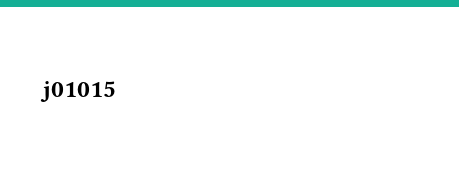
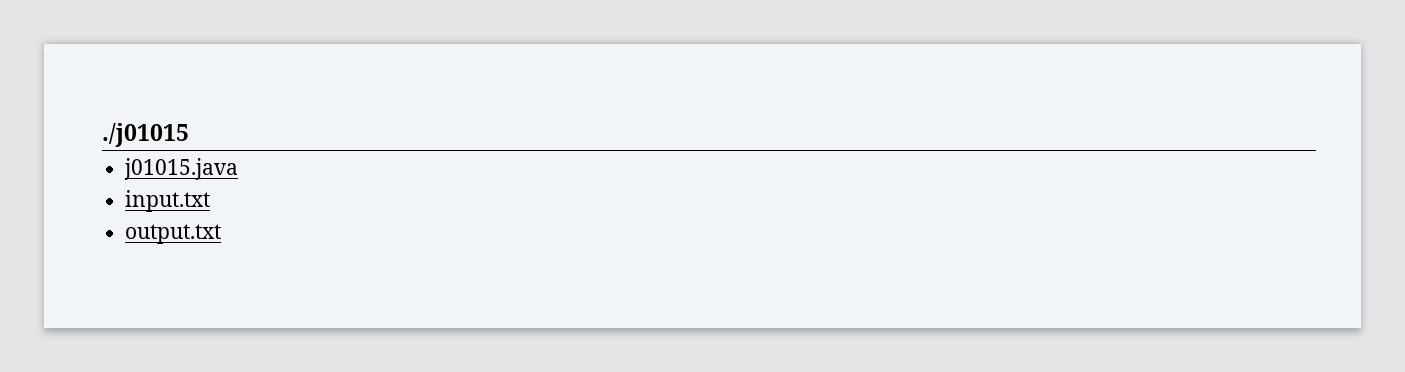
- j01015
+ ./j01015
+ j01015.java
+ input.txt
+ output.txt

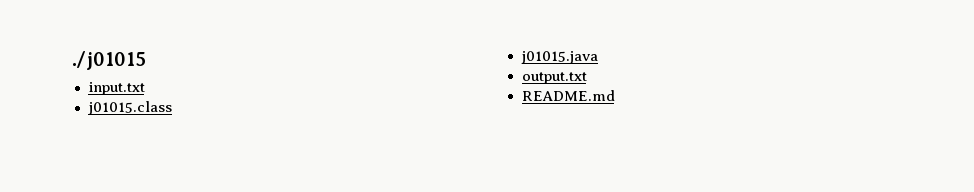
+ input.txt
+ j01015.class
- input.txt
  output.txt
+ README.md

